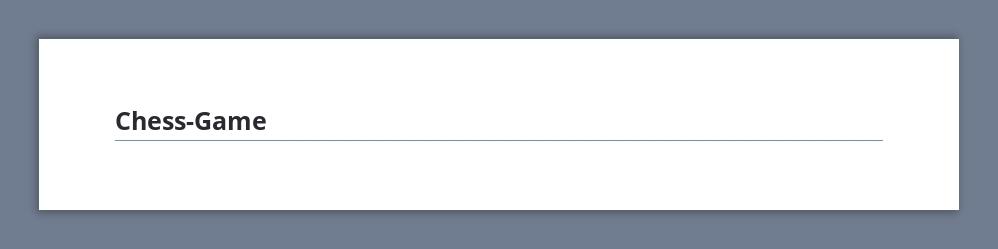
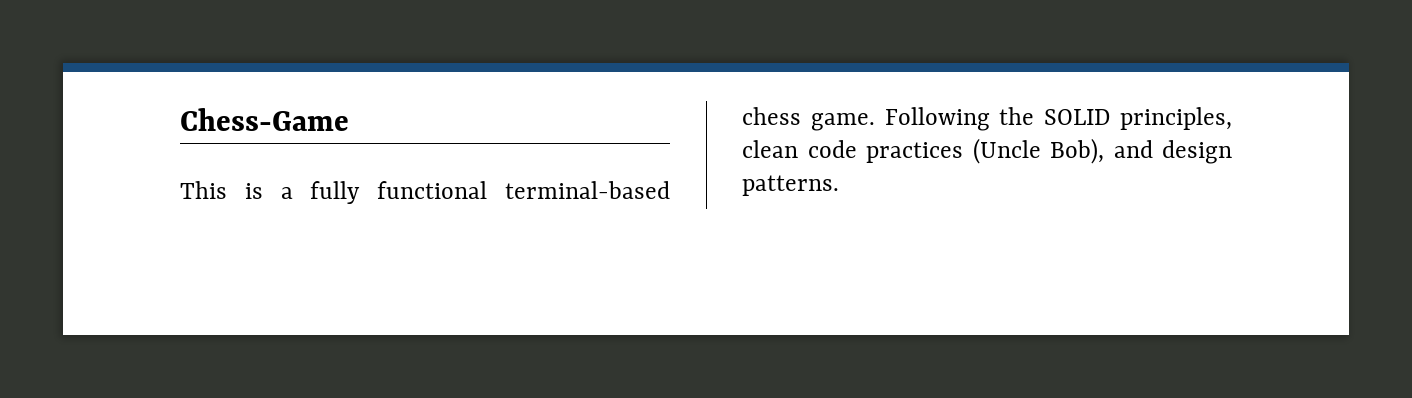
+ This is a fully functional terminal-based chess game. Following the SOLID principles, clean code practices (Uncle Bob), and design patterns.

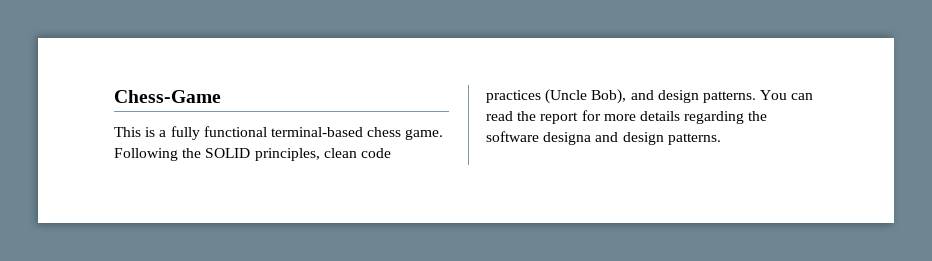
+ You can read the report for more details regarding the software designa and design patterns.

